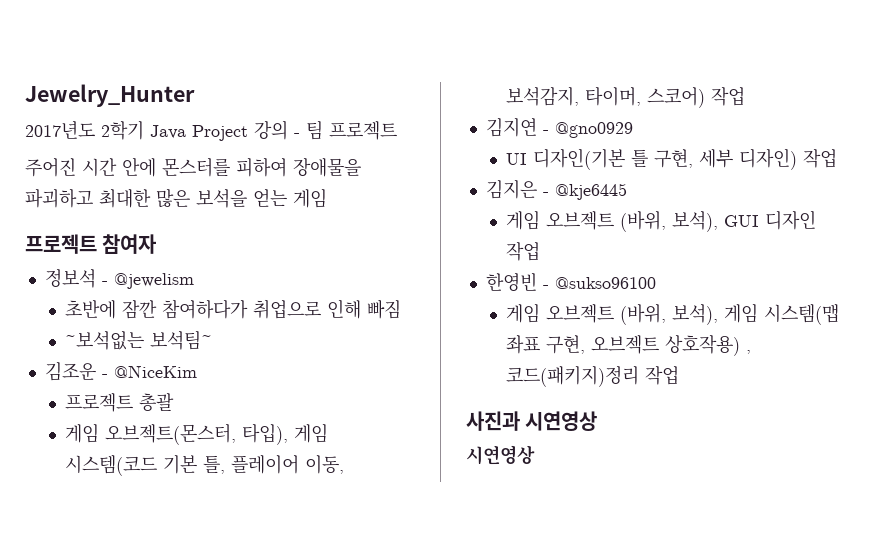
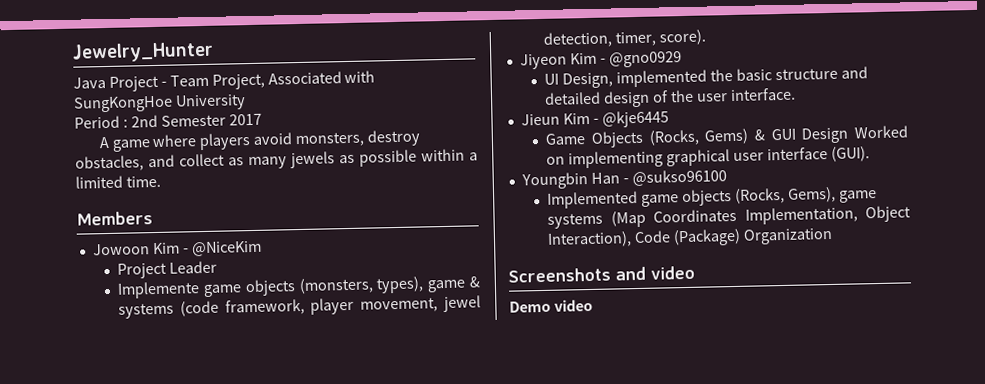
- 2017년도 2학기 Java Project 강의 - 팀 프로젝트
- 주어진 시간 안에 몬스터를 피하여 장애물을 파괴하고 최대한 많은 보석을 얻는 게임
- 프로젝트 참여자
- 정보석 - @jewelism
- 초반에 잠깐 참여하다가 취업으로 인해 빠짐
- ~보석없는 보석팀~
- 김조운 - @NiceKim
- 프로젝트 총괄
- 게임 오브젝트(몬스터, 타입), 게임 시스템(코드 기본 틀, 플레이어 이동, 보석감지, 타이머, 스코어) 작업
- 김지연 - @gno0929
- UI 디자인(기본 틀 구현, 세부 디자인) 작업
- 김지은 - @kje6445
- 게임 오브젝트 (바위, 보석), GUI 디자인 작업
- 한영빈 - @sukso96100
- 게임 오브젝트 (바위, 보석), 게임 시스템(맵 좌표 구현, 오브젝트 상호작용) , 코드(패키지)정리 작업
- 사진과 시연영상
- 시연영상
+ Java Project - Team Project, Associated with SungKongHoe University
+ Period : 2nd Semester 2017
+ A game where players avoid monsters, destroy obstacles, and collect as many jewels as possible within a limited time.
+ Members
+ Jowoon Kim - @NiceKim
+ Project Leader
+ Implemente game objects (monsters, types), game & systems (code framework, player movement, jewel detection, timer, score).
+ Jiyeon Kim - @gno0929
+ UI Design, implemented the basic structure and detailed design of the user interface.
+ Jieun Kim - @kje6445
+ Game Objects (Rocks, Gems) & GUI Design Worked on implementing graphical user interface (GUI).
+ Youngbin Han - @sukso96100
+ Implemented game objects (Rocks, Gems), game systems (Map Coordinates Implementation, Object Interaction), Code (Package) Organization
+ Screenshots and video
+ Demo video

